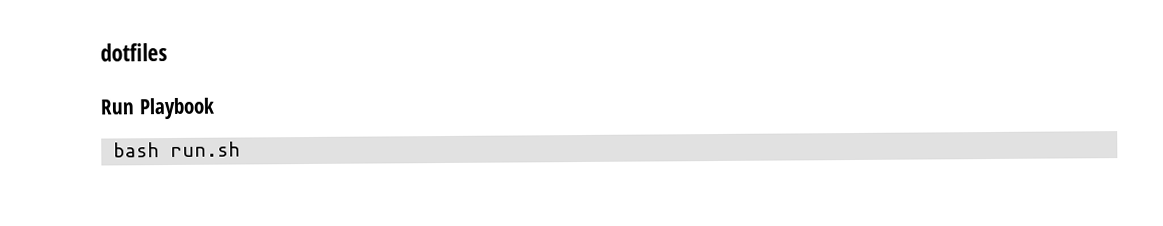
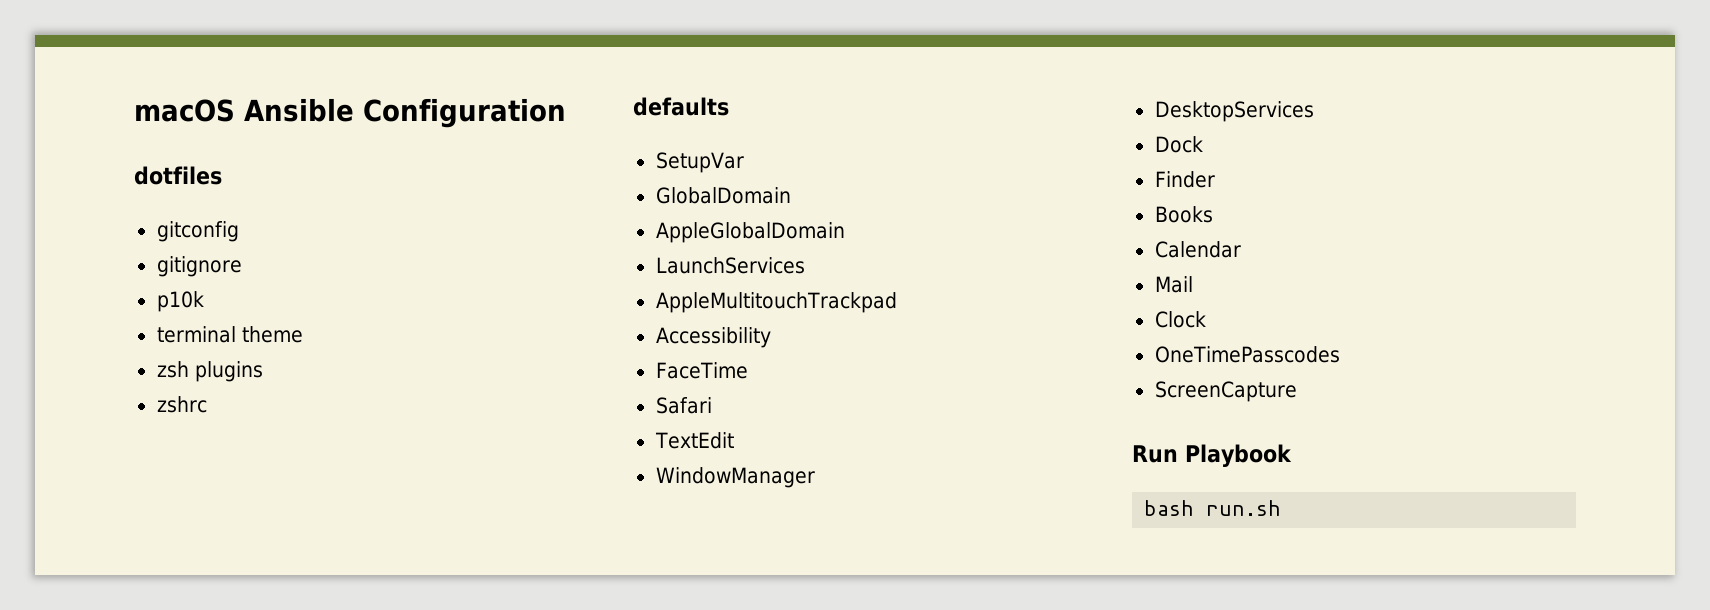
+ macOS Ansible Configuration
  dotfiles
+ gitconfig
+ gitignore
+ p10k
+ terminal theme
+ zsh plugins
+ zshrc
+ defaults
+ SetupVar
+ GlobalDomain
+ AppleGlobalDomain
+ LaunchServices
+ AppleMultitouchTrackpad
+ Accessibility
+ FaceTime
+ Safari
+ TextEdit
+ WindowManager
+ DesktopServices
+ Dock
+ Finder
+ Books
+ Calendar
+ Mail
+ Clock
+ OneTimePasscodes
+ ScreenCapture

